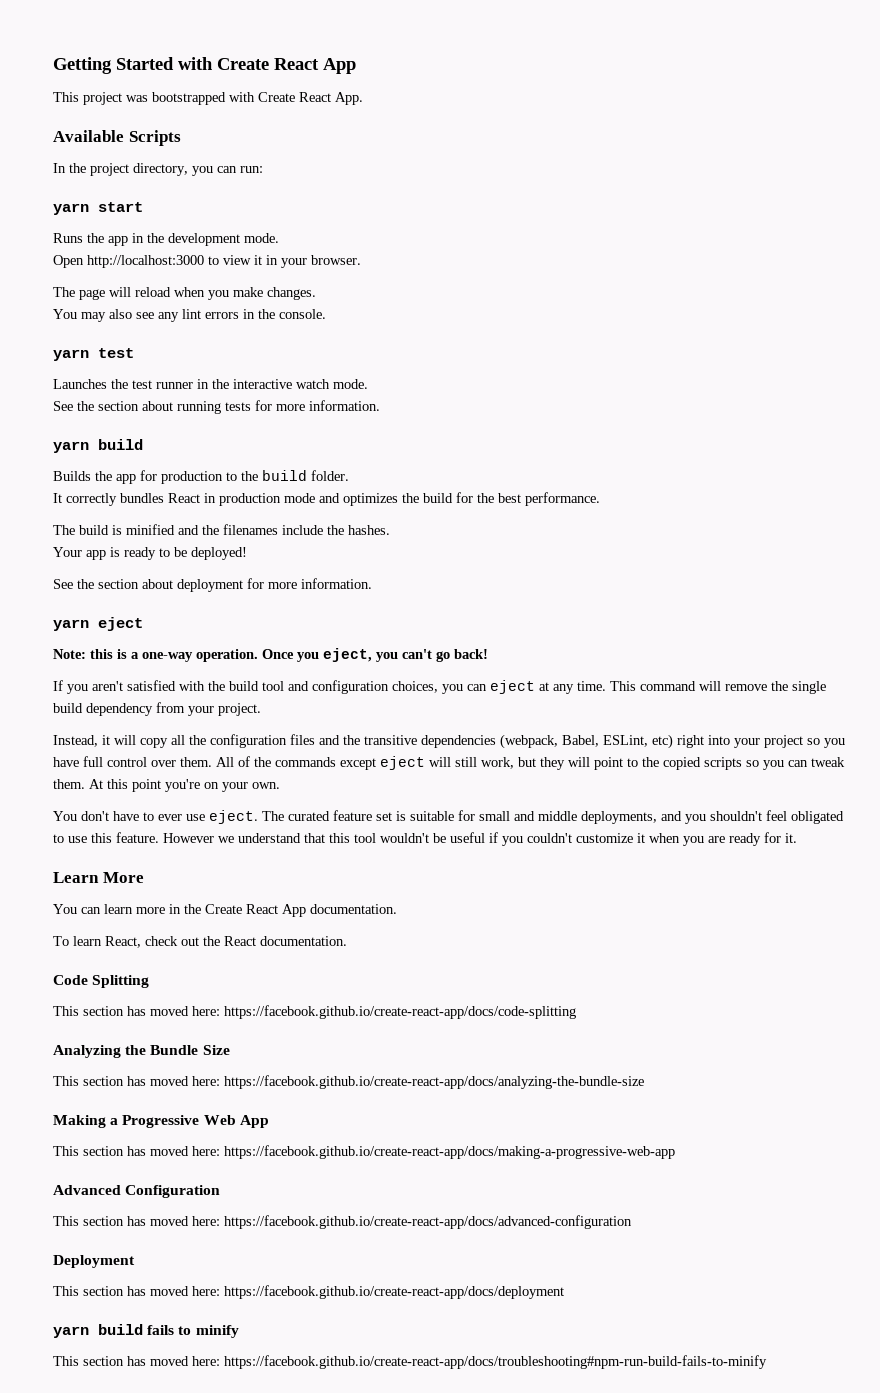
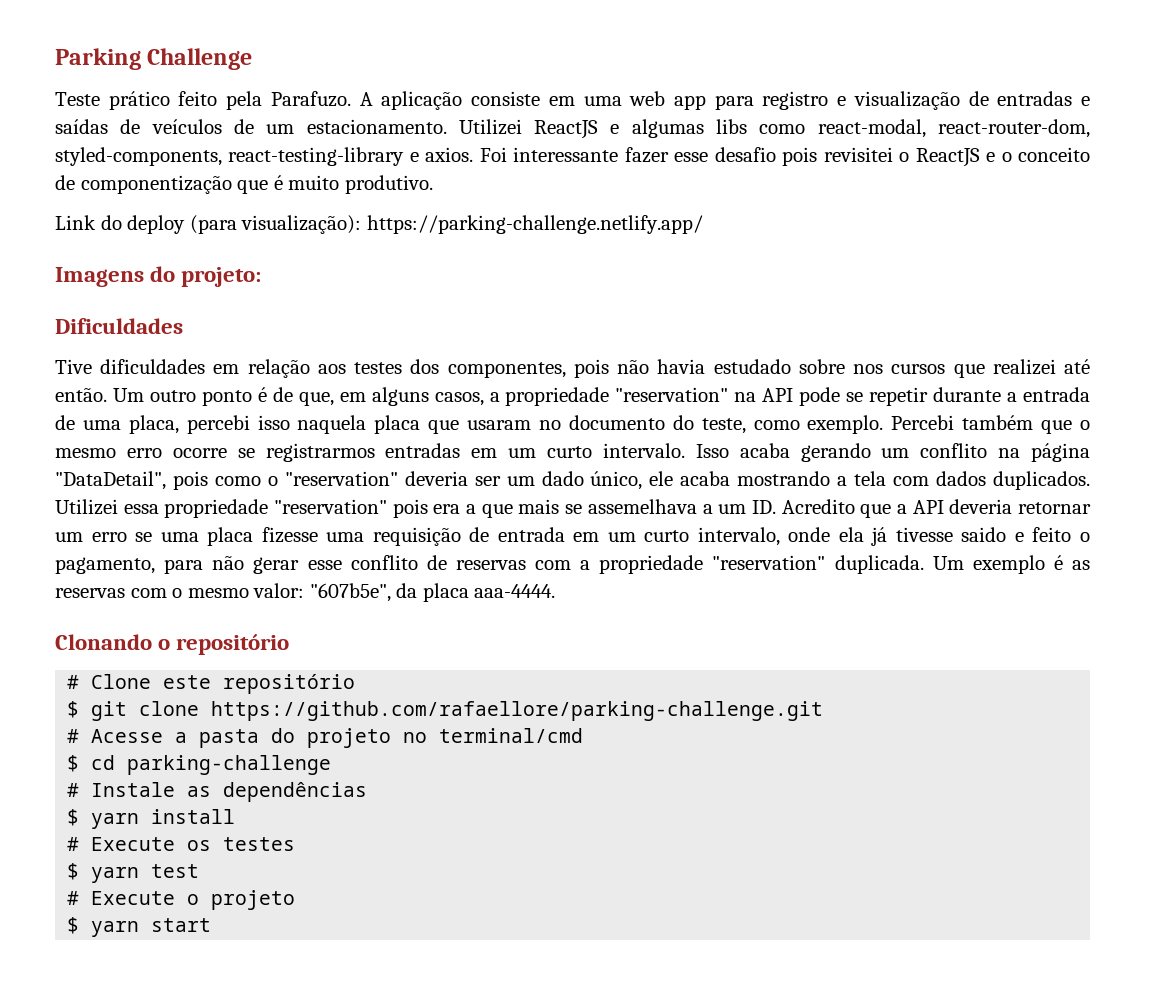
- Getting Started with Create React App
- This project was bootstrapped with Create React App.
- Available Scripts
- In the project directory, you can run:
- yarn start
- Runs the app in the development mode.
- Open http://localhost:3000 to view it in your browser.
- The page will reload when you make changes.
- You may also see any lint errors in the console.
- yarn test
- Launches the test runner in the interactive watch mode.
- See the section about running tests for more information.
- yarn build
- Builds the app for production to the build folder.
- It correctly bundles React in production mode and optimizes the build for the best performance.
- The build is minified and the filenames include the hashes.
- Your app is ready to be deployed!
- See the section about deployment for more information.
- yarn eject
- Note: this is a one-way operation. Once you eject, you can't go back!
- If you aren't satisfied with the build tool and configuration choices, you can eject at any time. This command will remove the single build dependency from your project.
- Instead, it will copy all the configuration files and the transitive dependencies (webpack, Babel, ESLint, etc) right into your project so you have full control over them. All of the commands except eject will still work, but they will point to the copied scripts so you can tweak them. At this point you're on your own.
- You don't have to ever use eject. The curated feature set is suitable for small and middle deployments, and you shouldn't feel obligated to use this feature. However we understand that this tool wouldn't be useful if you couldn't customize it when you are ready for it.
- Learn More
- You can learn more in the Create React App documentation.
- To learn React, check out the React documentation.
- Code Splitting
- This section has moved here: https://facebook.github.io/create-react-app/docs/code-splitting
- Analyzing the Bundle Size
- This section has moved here: https://facebook.github.io/create-react-app/docs/analyzing-the-bundle-size
- Making a Progressive Web App
- This section has moved here: https://facebook.github.io/create-react-app/docs/making-a-progressive-web-app
- Advanced Configuration
- This section has moved here: https://facebook.github.io/create-react-app/docs/advanced-configuration
- Deployment
- This section has moved here: https://facebook.github.io/create-react-app/docs/deployment
- yarn build fails to minify
- This section has moved here: https://facebook.github.io/create-react-app/docs/troubleshooting#npm-run-build-fails-to-minify
+ Parking Challenge
+ Teste prático feito pela Parafuzo. A aplicação consiste em uma web app para registro e visualização de entradas e saídas de veículos de um estacionamento. Utilizei ReactJS e algumas libs como react-modal, react-router-dom, styled-components, react-testing-library e axios. Foi interessante fazer esse desafio pois revisitei o ReactJS e o conceito de componentização que é muito produtivo.
+ Link do deploy (para visualização): https://parking-challenge.netlify.app/
+ Imagens do projeto:
+ Dificuldades
+ Tive dificuldades em relação aos testes dos componentes, pois não havia estudado sobre nos cursos que realizei até então. Um outro ponto é de que, em alguns casos, a propriedade "reservation" na API pode se repetir durante a entrada de uma placa, percebi isso naquela placa que usaram no documento do teste, como exemplo. Percebi também que o mesmo erro ocorre se registrarmos entradas em um curto intervalo. Isso acaba gerando um conflito na página "DataDetail", pois como o "reservation" deveria ser um dado único, ele acaba mostrando a tela com dados duplicados. Utilizei essa propriedade "reservation" pois era a que mais se assemelhava a um ID. Acredito que a API deveria retornar um erro se uma placa fizesse uma requisição de entrada em um curto intervalo, onde ela já tivesse saido e feito o pagamento, para não gerar esse conflito de reservas com a propriedade "reservation" duplicada. Um exemplo é as reservas com o mesmo valor: "607b5e", da placa aaa-4444.
+ Clonando o repositório
+ # Clone este repositório
+ $ git clone https://github.com/rafaellore/parking-challenge.git
+ # Acesse a pasta do projeto no terminal/cmd
+ $ cd parking-challenge
+ # Instale as dependências
+ $ yarn install
+ # Execute os testes
+ $ yarn test
+ # Execute o projeto
+ $ yarn start

